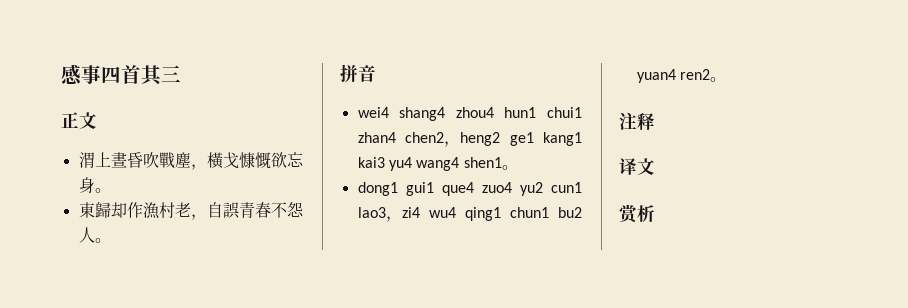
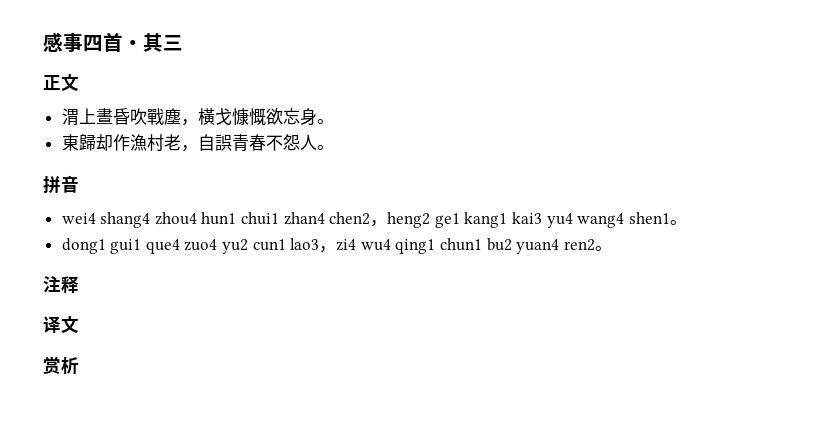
- 感事四首其三
+ 感事四首・其三

